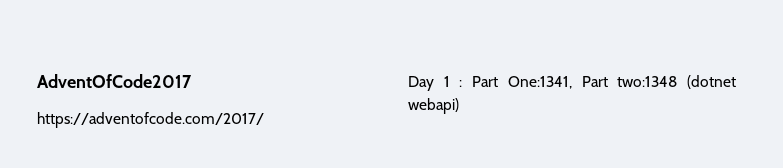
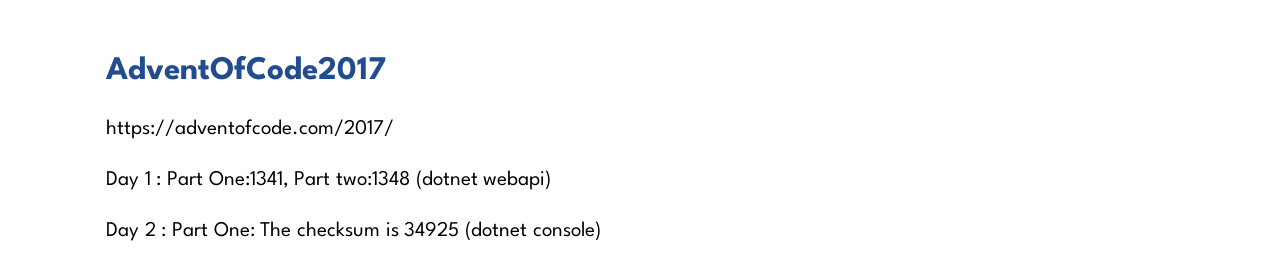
+ Day 2 : Part One: The checksum is 34925 (dotnet console)

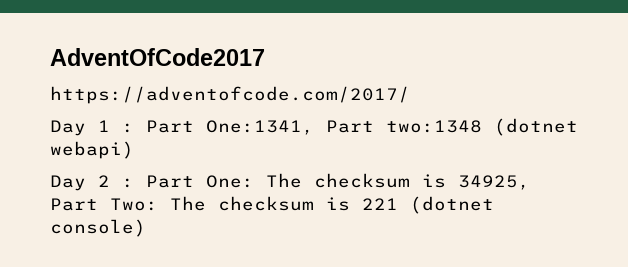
- Day 2 : Part One: The checksum is 34925 (dotnet console)
+ Day 2 : Part One: The checksum is 34925, Part Two: The checksum is 221 (dotnet console)

